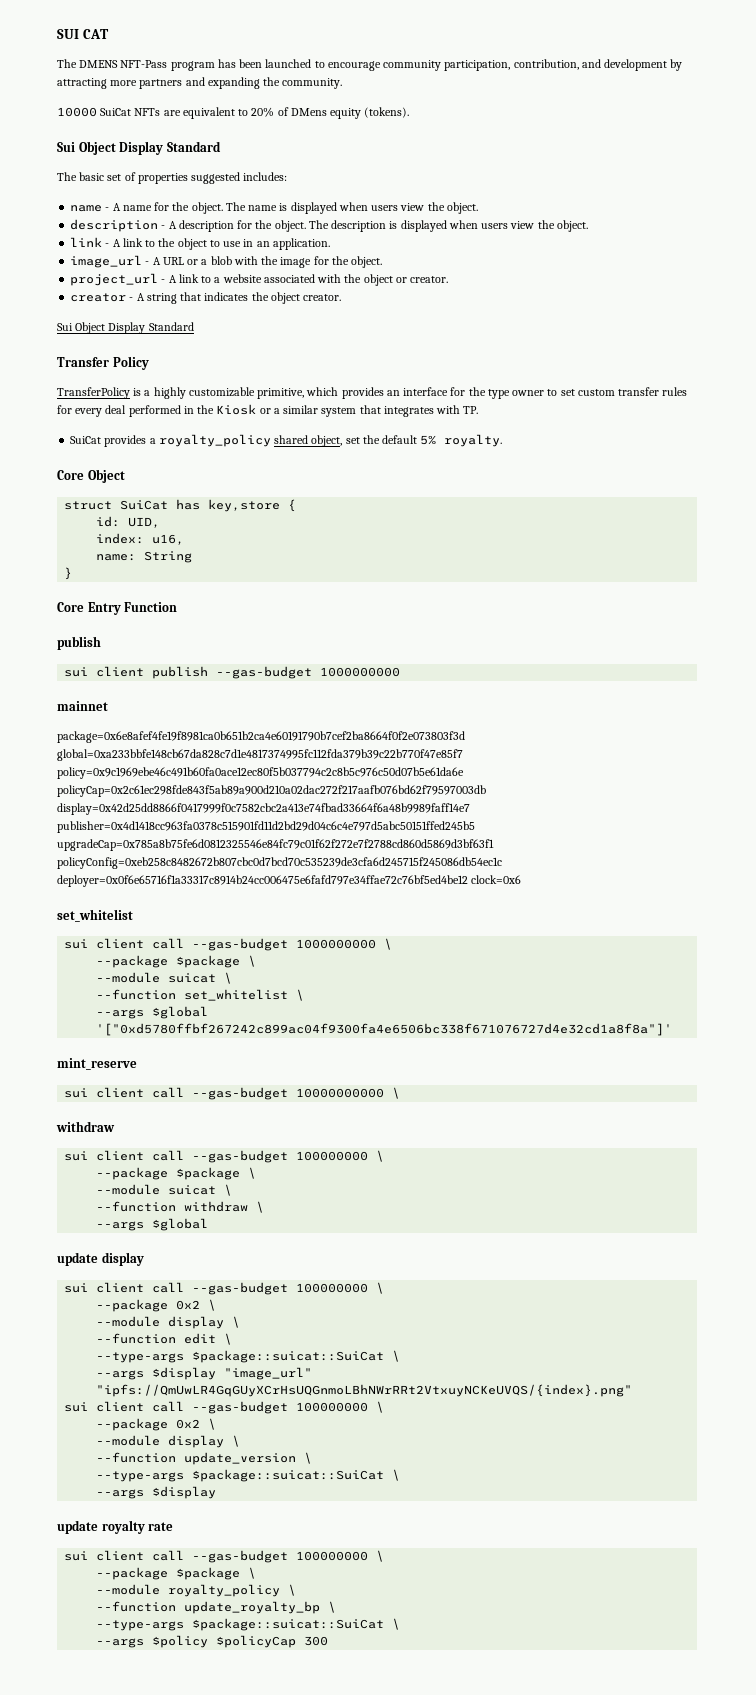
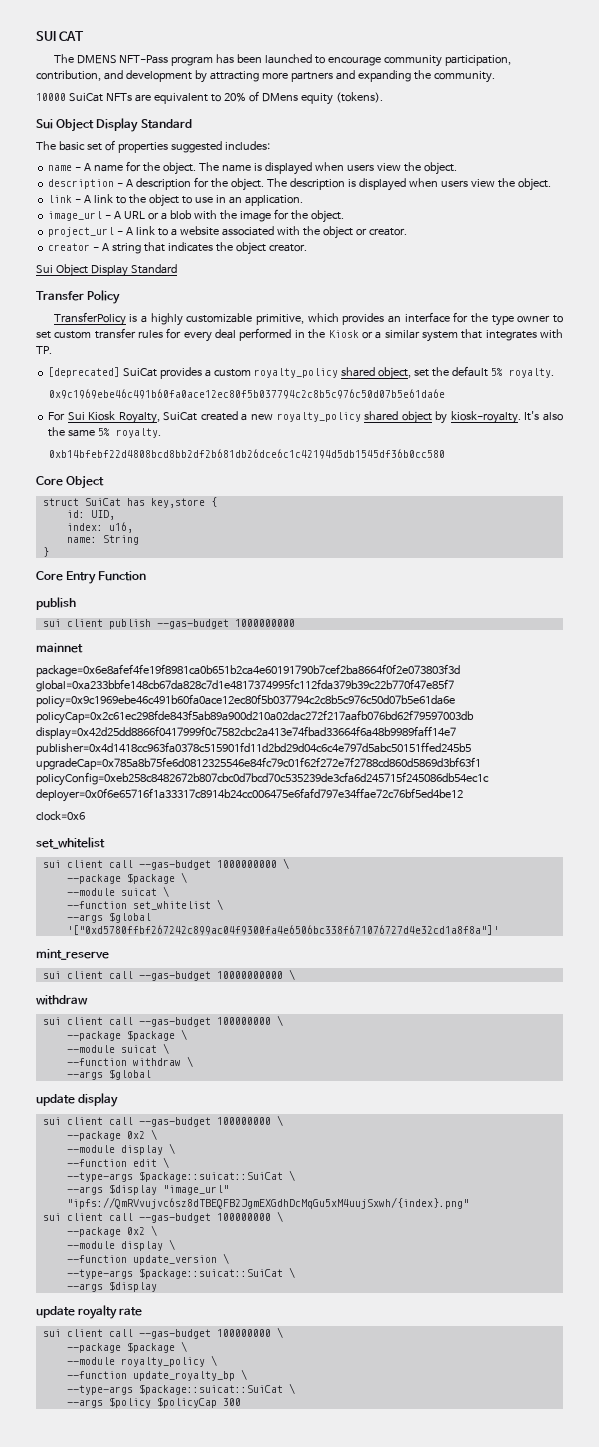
- SuiCat provides a royalty_policy shared object, set the default 5% royalty.
+ [deprecated] SuiCat provides a custom royalty_policy shared object, set the default 5% royalty.
+ 0x9c1969ebe46c491b60fa0ace12ec80f5b037794c2c8b5c976c50d07b5e61da6e
+ For Sui Kiosk Royalty, SuiCat created a new royalty_policy shared object by kiosk-royalty. It's also the same 5% royalty.
+ 0xb14bfebf22d4808bcd8bb2df2b681db26dce6c1c42194d5db1545df36b0cc580
- package=0x6e8afef4fe19f8981ca0b651b2ca4e60191790b7cef2ba8664f0f2e073803f3d global=0xa233bbfe148cb67da828c7d1e4817374995fc112fda379b39c22b770f47e85f7 policy=0x9c1969ebe46c491b60fa0ace12ec80f5b037794c2c8b5c976c50d07b5e61da6e policyCap=0x2c61ec298fde843f5ab89a900d210a02dac272f217aafb076bd62f79597003db display=0x42d25dd8866f0417999f0c7582cbc2a413e74fbad33664f6a48b9989faff14e7 publisher=0x4d1418cc963fa0378c515901fd11d2bd29d04c6c4e797d5abc50151ffed245b5 upgradeCap=0x785a8b75fe6d0812325546e84fc79c01f62f272e7f2788cd860d5869d3bf63f1 policyConfig=0xeb258c8482672b807cbc0d7bcd70c535239de3cfa6d245715f245086db54ec1c deployer=0x0f6e65716f1a33317c8914b24cc006475e6fafd797e34ffae72c76bf5ed4be12 clock=0x6
+ package=0x6e8afef4fe19f8981ca0b651b2ca4e60191790b7cef2ba8664f0f2e073803f3d global=0xa233bbfe148cb67da828c7d1e4817374995fc112fda379b39c22b770f47e85f7 policy=0x9c1969ebe46c491b60fa0ace12ec80f5b037794c2c8b5c976c50d07b5e61da6e policyCap=0x2c61ec298fde843f5ab89a900d210a02dac272f217aafb076bd62f79597003db display=0x42d25dd8866f0417999f0c7582cbc2a413e74fbad33664f6a48b9989faff14e7 publisher=0x4d1418cc963fa0378c515901fd11d2bd29d04c6c4e797d5abc50151ffed245b5 upgradeCap=0x785a8b75fe6d0812325546e84fc79c01f62f272e7f2788cd860d5869d3bf63f1 policyConfig=0xeb258c8482672b807cbc0d7bcd70c535239de3cfa6d245715f245086db54ec1c deployer=0x0f6e65716f1a33317c8914b24cc006475e6fafd797e34ffae72c76bf5ed4be12
+ clock=0x6
- --args $display "image_url" "ipfs://QmUwLR4GqGUyXCrHsUQGnmoLBhNWrRRt2VtxuyNCKeUVQS/{index}.png"
+ --args $display "image_url" "ipfs://QmRVvujvc6sz8dTBEQFB2JgmEXGdhDcMqGu5xM4uujSxwh/{index}.png"

